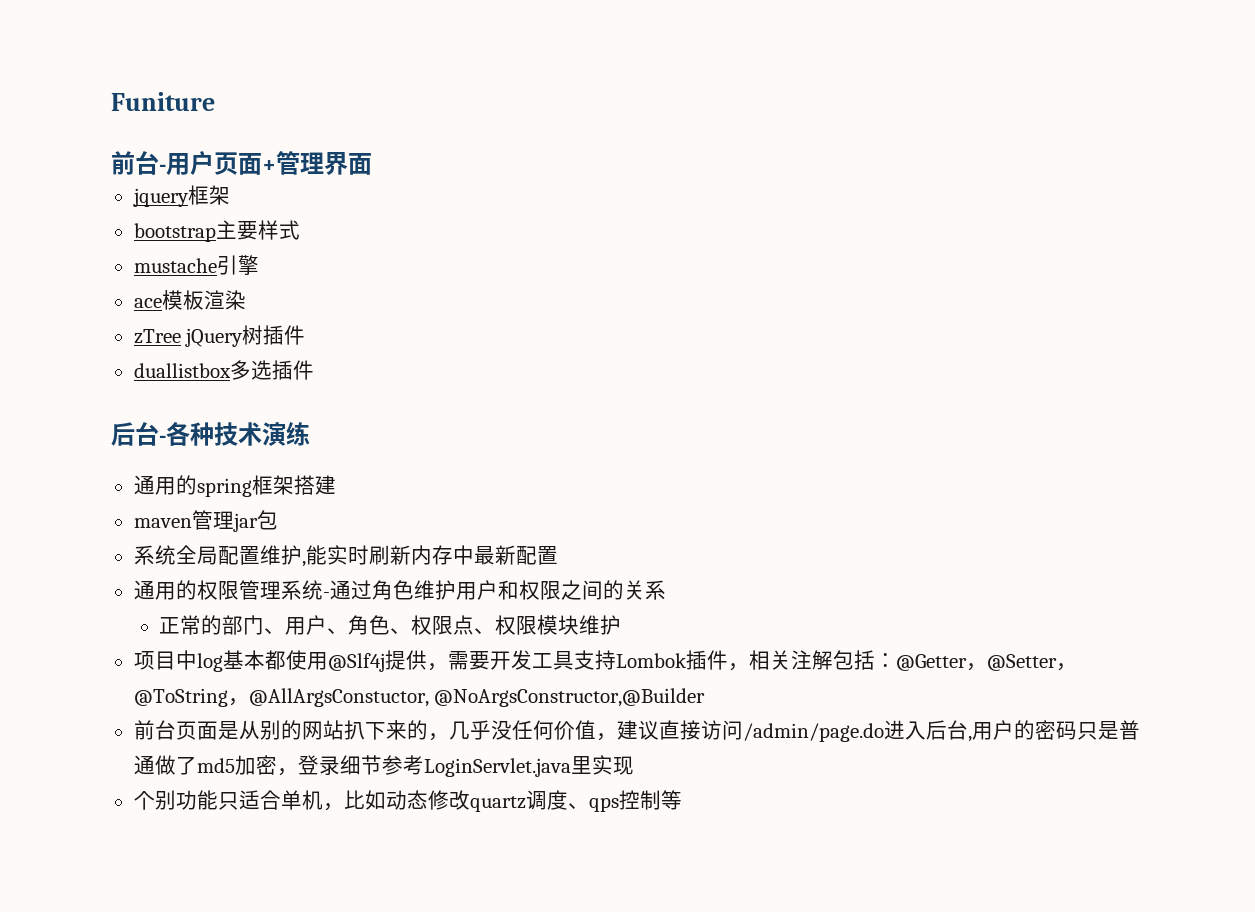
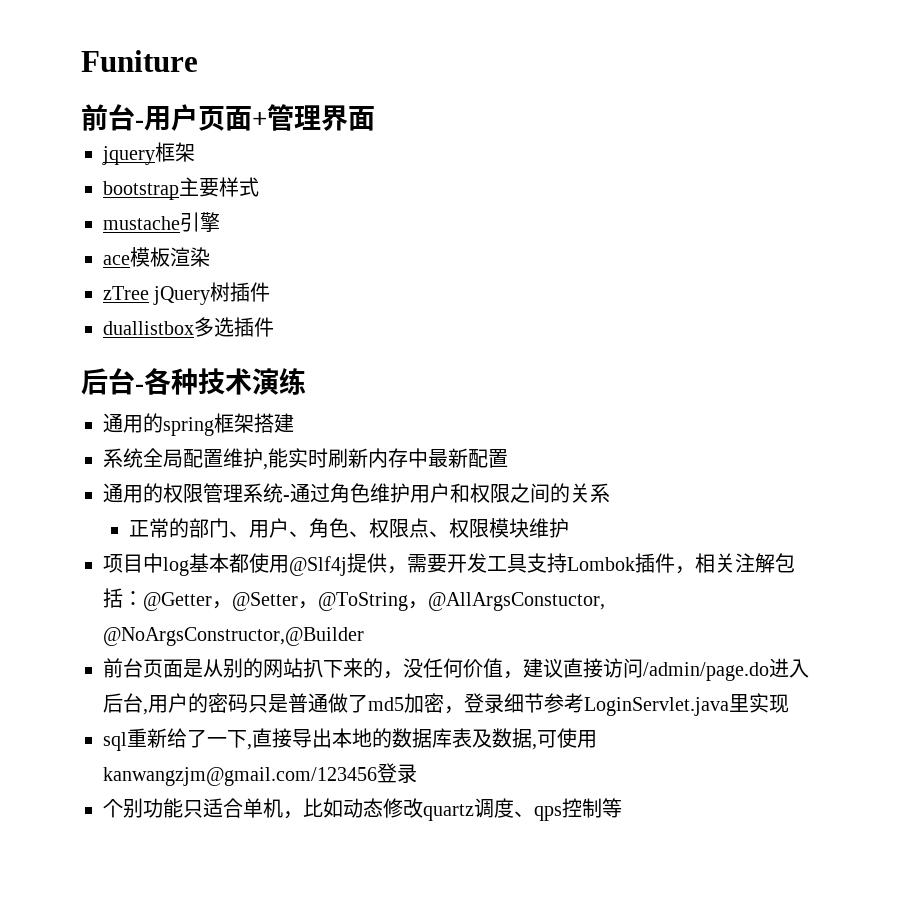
- maven管理jar包
- 前台页面是从别的网站扒下来的，几乎没任何价值，建议直接访问/admin/page.do进入后台,用户的密码只是普通做了md5加密，登录细节参考LoginServlet.java里实现
+ 前台页面是从别的网站扒下来的，没任何价值，建议直接访问/admin/page.do进入后台,用户的密码只是普通做了md5加密，登录细节参考LoginServlet.java里实现
+ sql重新给了一下,直接导出本地的数据库表及数据,可使用kanwangzjm@gmail.com/123456登录

